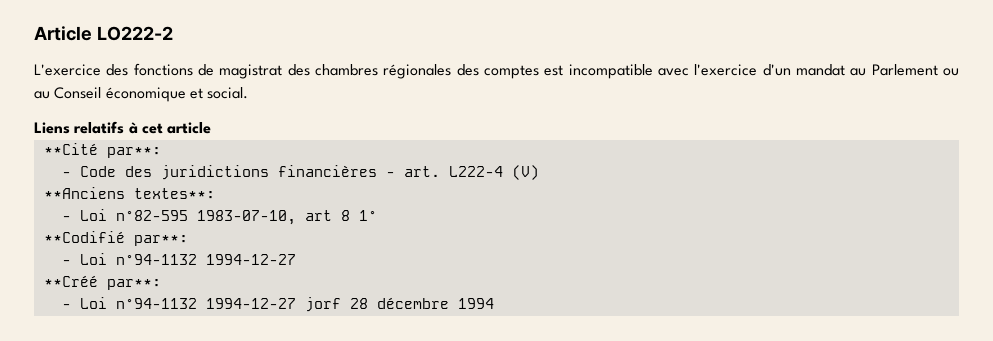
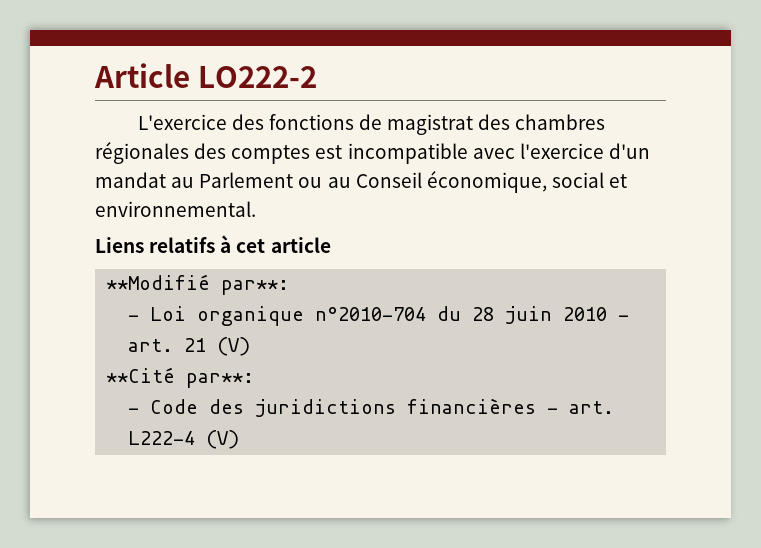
- L'exercice des fonctions de magistrat des chambres régionales des comptes est incompatible avec l'exercice d'un mandat au Parlement ou au Conseil économique et social.
+ L'exercice des fonctions de magistrat des chambres régionales des comptes est incompatible avec l'exercice d'un mandat au Parlement ou au Conseil économique, social et environnemental.
+ **Modifié par**:
+ - Loi organique n°2010-704 du 28 juin 2010 - art. 21 (V)
- **Anciens textes**:
- - Loi n°82-595 1983-07-10, art 8 1°
- **Codifié par**:
- - Loi n°94-1132 1994-12-27
- **Créé par**:
- - Loi n°94-1132 1994-12-27 jorf 28 décembre 1994

